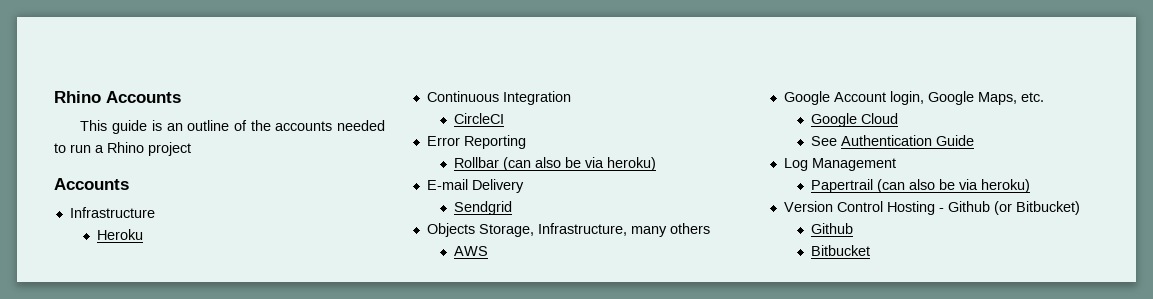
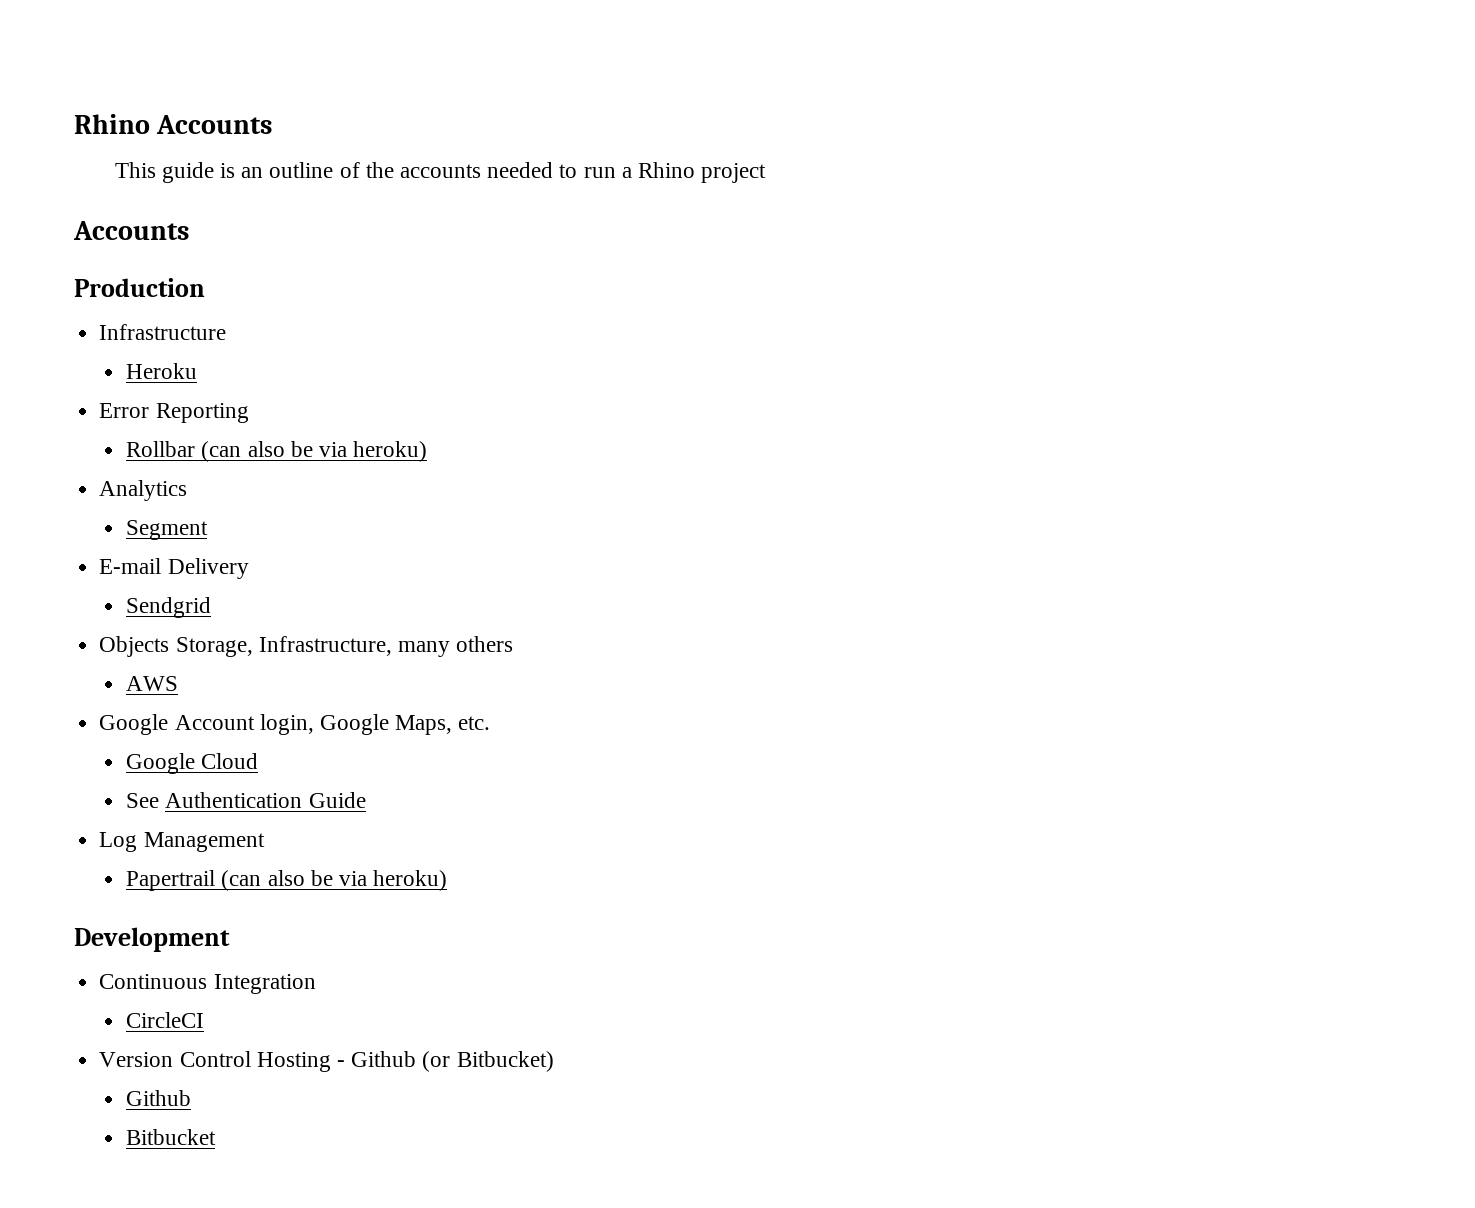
+ Production
- Continuous Integration
- CircleCI
+ Analytics
+ Segment
+ Development
+ Continuous Integration
+ CircleCI

